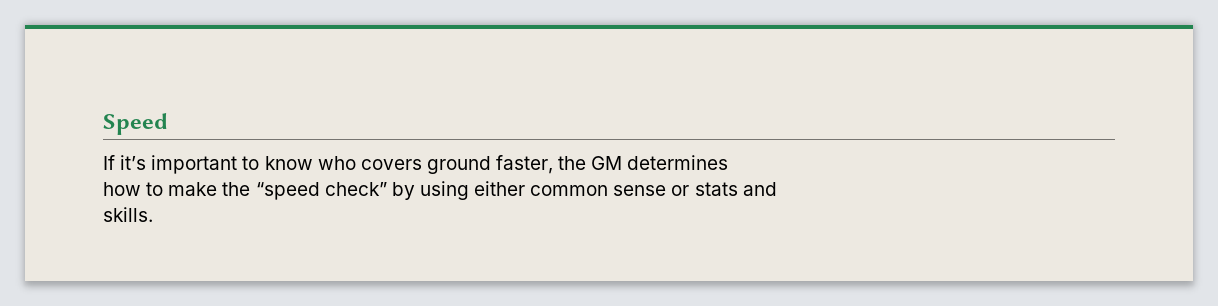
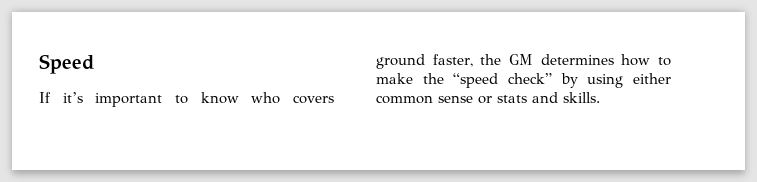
- If it’s important to know who covers ground faster, the GM determines
- how to make the “speed check” by using either common sense or stats and
- skills.
+ If it’s important to know who covers ground faster, the GM determines how to make the “speed check” by using either common sense or stats and skills.

